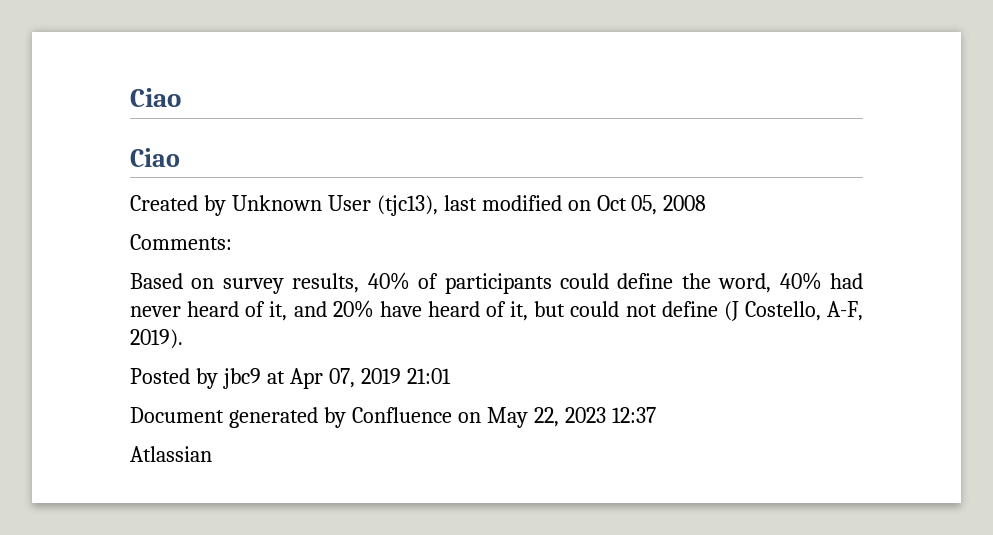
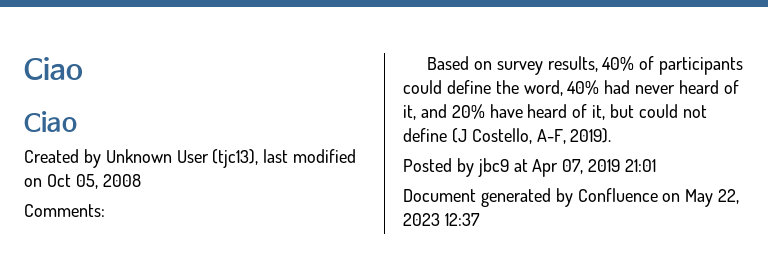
- Atlassian

